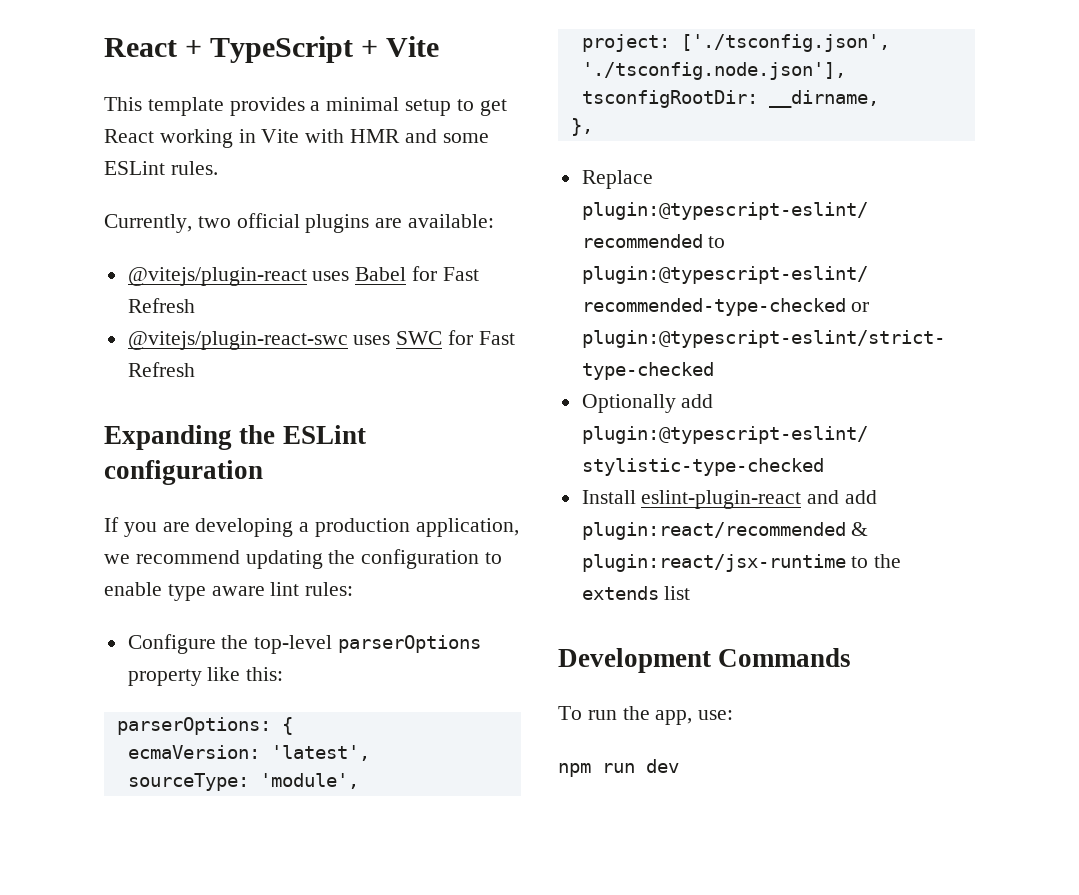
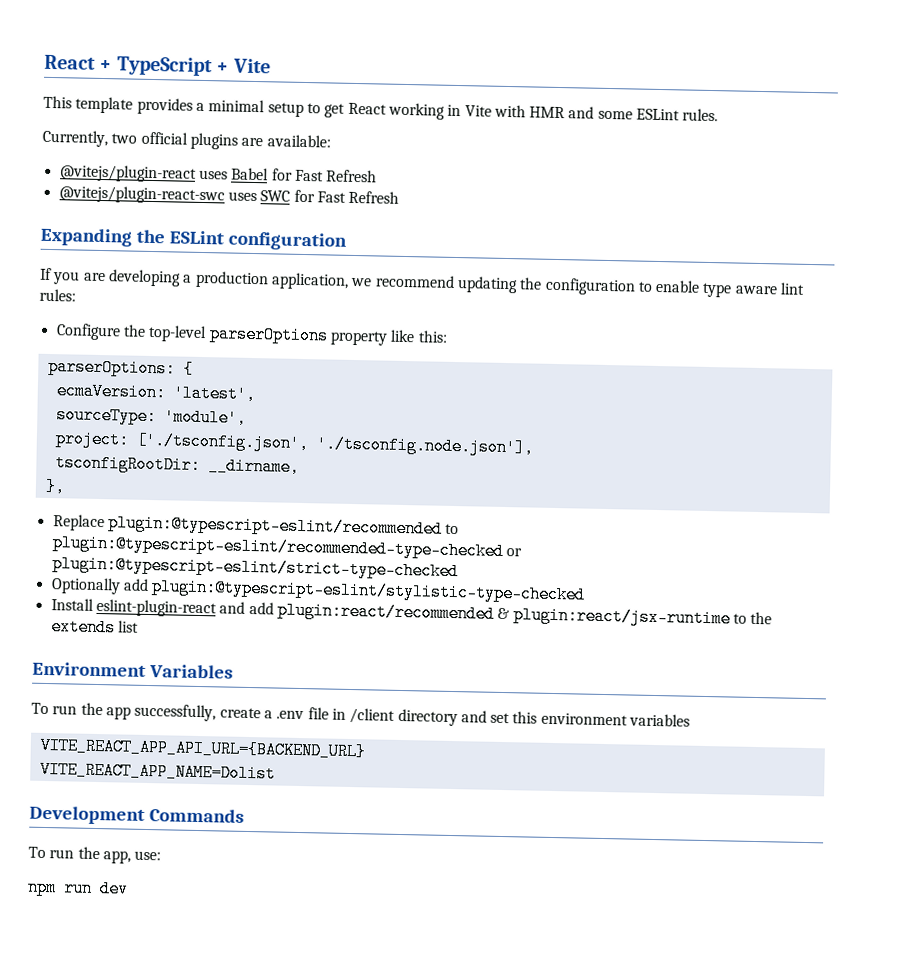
+ Environment Variables
+ To run the app successfully, create a .env file in /client directory and set this environment variables
+ VITE_REACT_APP_API_URL={BACKEND_URL}
+ VITE_REACT_APP_NAME=Dolist

